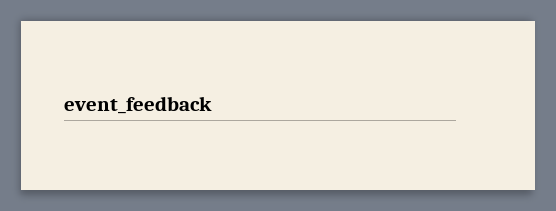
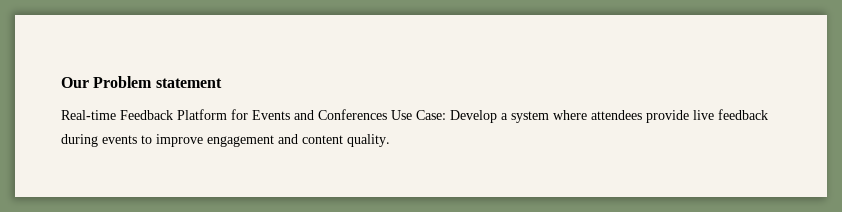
- event_feedback
+ Our Problem statement
+ Real-time Feedback Platform for Events and Conferences Use Case: Develop a system where attendees provide live feedback during events to improve engagement and content quality.

